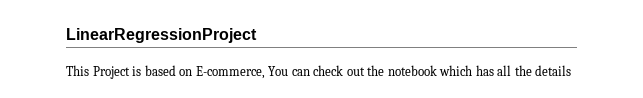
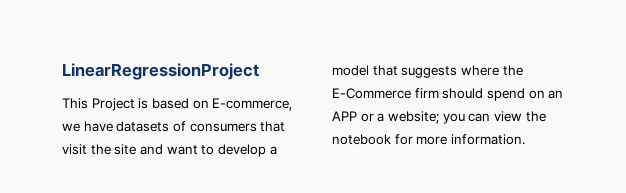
- This Project is based on E-commerce, You can check out the notebook which has all the details
+ This Project is based on E-commerce, we have datasets of consumers that visit the site and want to develop a model that suggests where the E-Commerce firm should spend on an APP or a website; you can view the notebook for more information.

